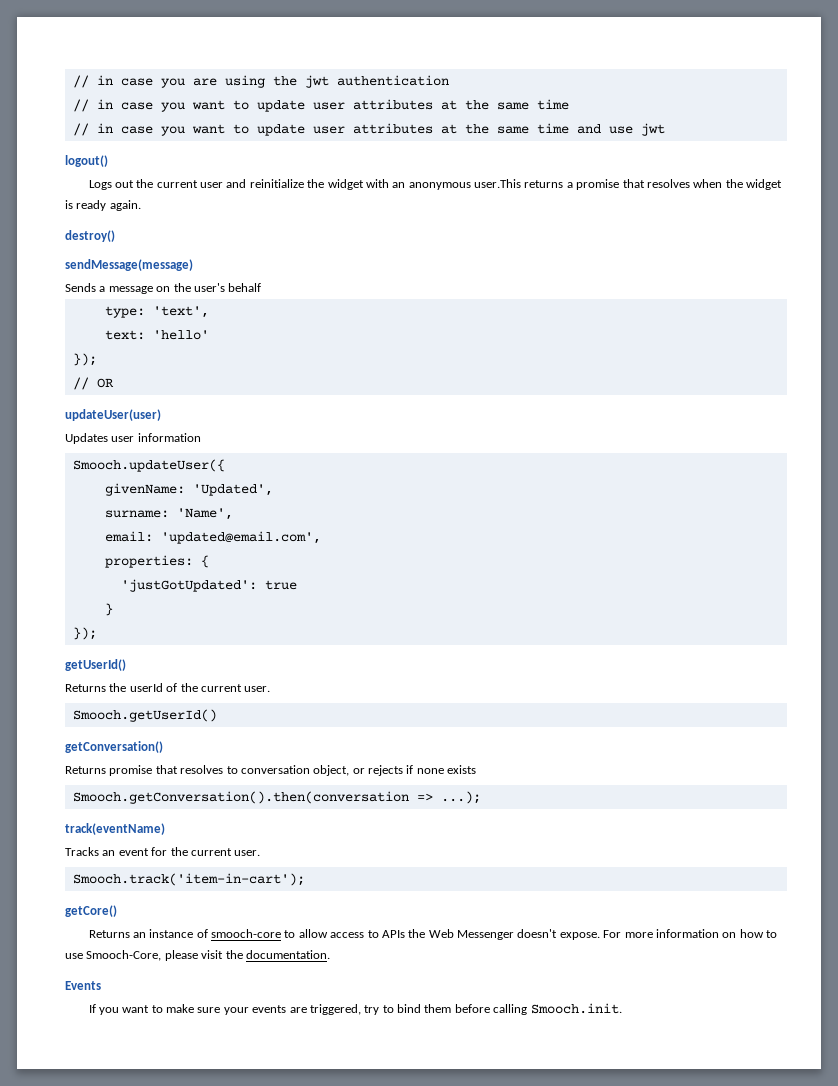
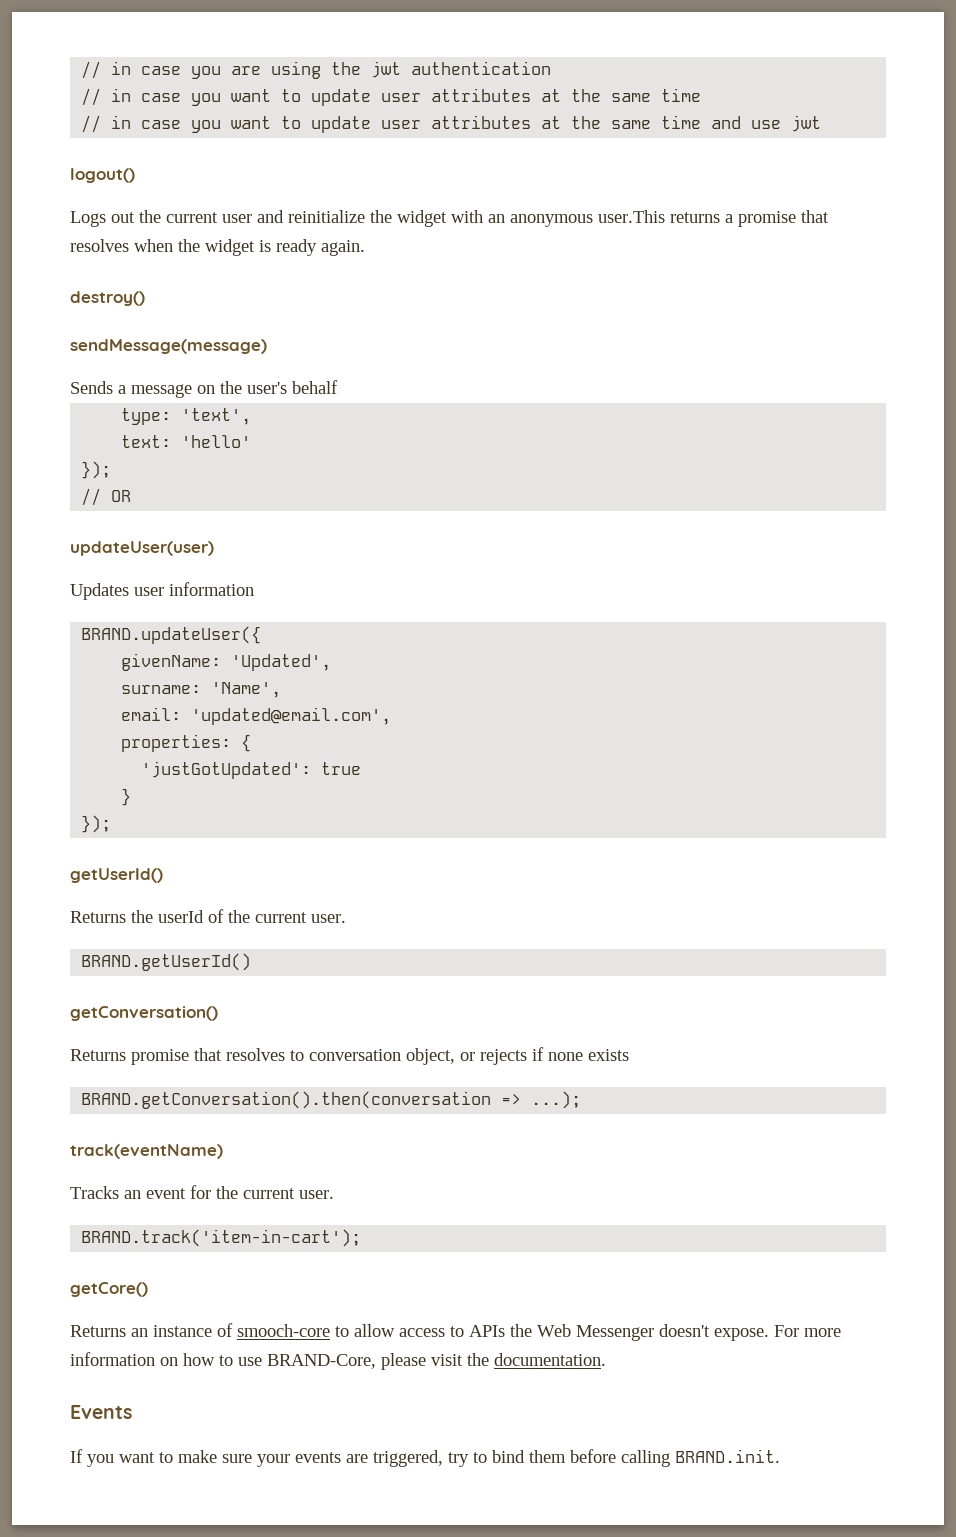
- Smooch.updateUser({
+ BRAND.updateUser({
- Smooch.getUserId()
+ BRAND.getUserId()
- Smooch.getConversation().then(conversation => ...);
+ BRAND.getConversation().then(conversation => ...);
- Smooch.track('item-in-cart');
+ BRAND.track('item-in-cart');
- For more information on how to use Smooch-Core, please visit the documentation.
+ For more information on how to use BRAND-Core, please visit the documentation.
- If you want to make sure your events are triggered, try to bind them before calling Smooch.init.
+ If you want to make sure your events are triggered, try to bind them before calling BRAND.init.

